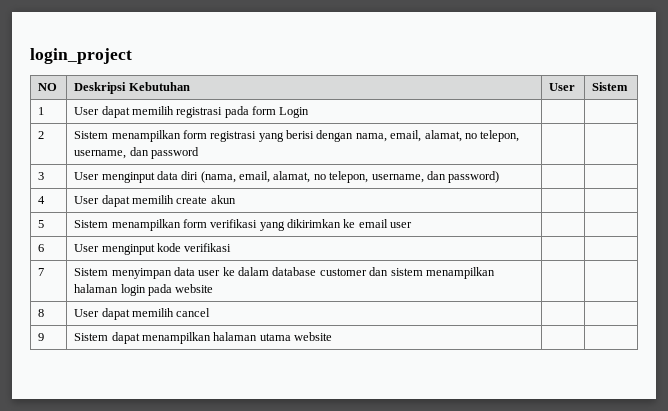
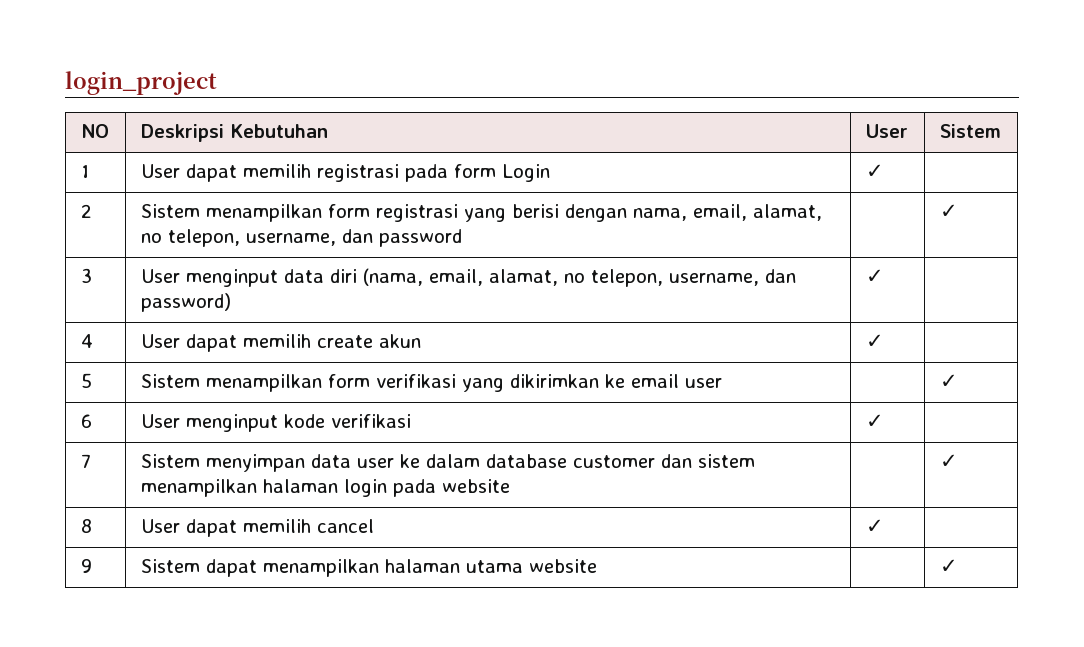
- 1 | User dapat memilih registrasi pada form Login | |
+ 1 | User dapat memilih registrasi pada form Login | ✓ |
- 2 | Sistem menampilkan form registrasi yang berisi dengan nama, email, alamat, no telepon, username, dan password | |
+ 2 | Sistem menampilkan form registrasi yang berisi dengan nama, email, alamat, no telepon, username, dan password | | ✓
- 3 | User menginput data diri (nama, email, alamat, no telepon, username, dan password) | |
+ 3 | User menginput data diri (nama, email, alamat, no telepon, username, dan password) | ✓ |
- 4 | User dapat memilih create akun | |
+ 4 | User dapat memilih create akun | ✓ |
- 5 | Sistem menampilkan form verifikasi yang dikirimkan ke email user | |
+ 5 | Sistem menampilkan form verifikasi yang dikirimkan ke email user | | ✓
- 6 | User menginput kode verifikasi | |
+ 6 | User menginput kode verifikasi | ✓ |
- 7 | Sistem menyimpan data user ke dalam database customer dan sistem menampilkan halaman login pada website | |
+ 7 | Sistem menyimpan data user ke dalam database customer dan sistem menampilkan halaman login pada website | | ✓
- 8 | User dapat memilih cancel | |
+ 8 | User dapat memilih cancel | ✓ |
- 9 | Sistem dapat menampilkan halaman utama website | |
+ 9 | Sistem dapat menampilkan halaman utama website | | ✓

